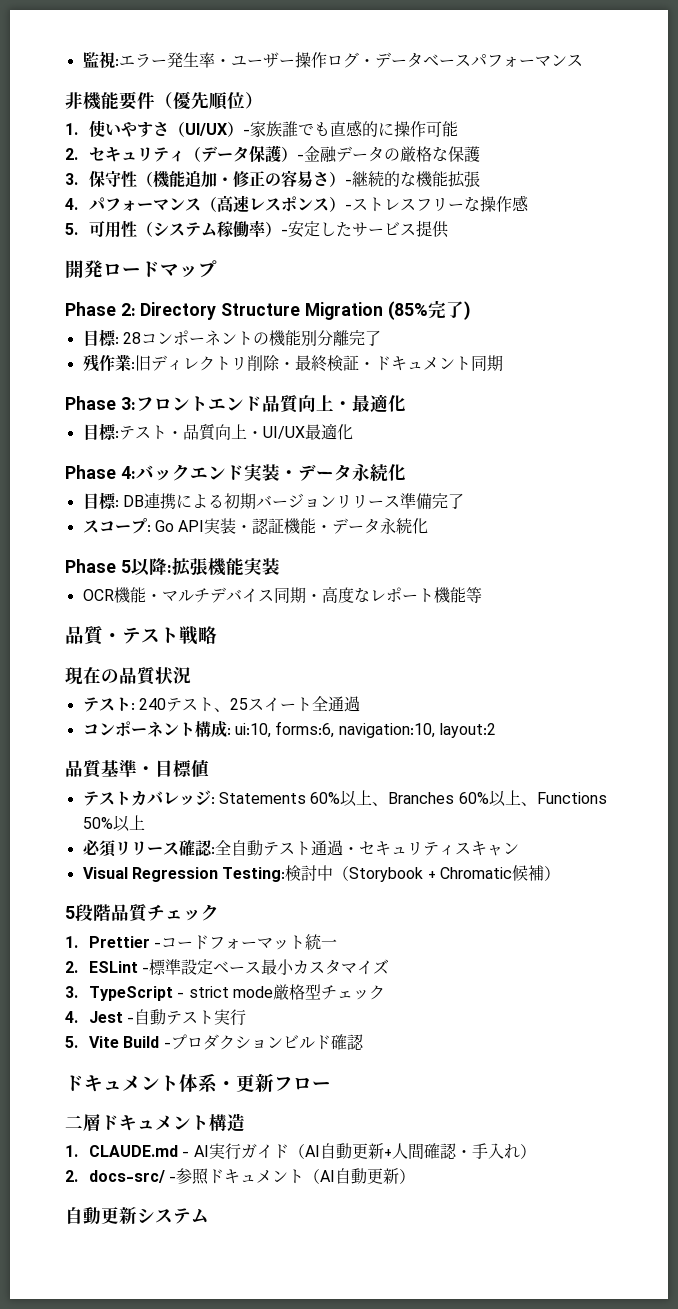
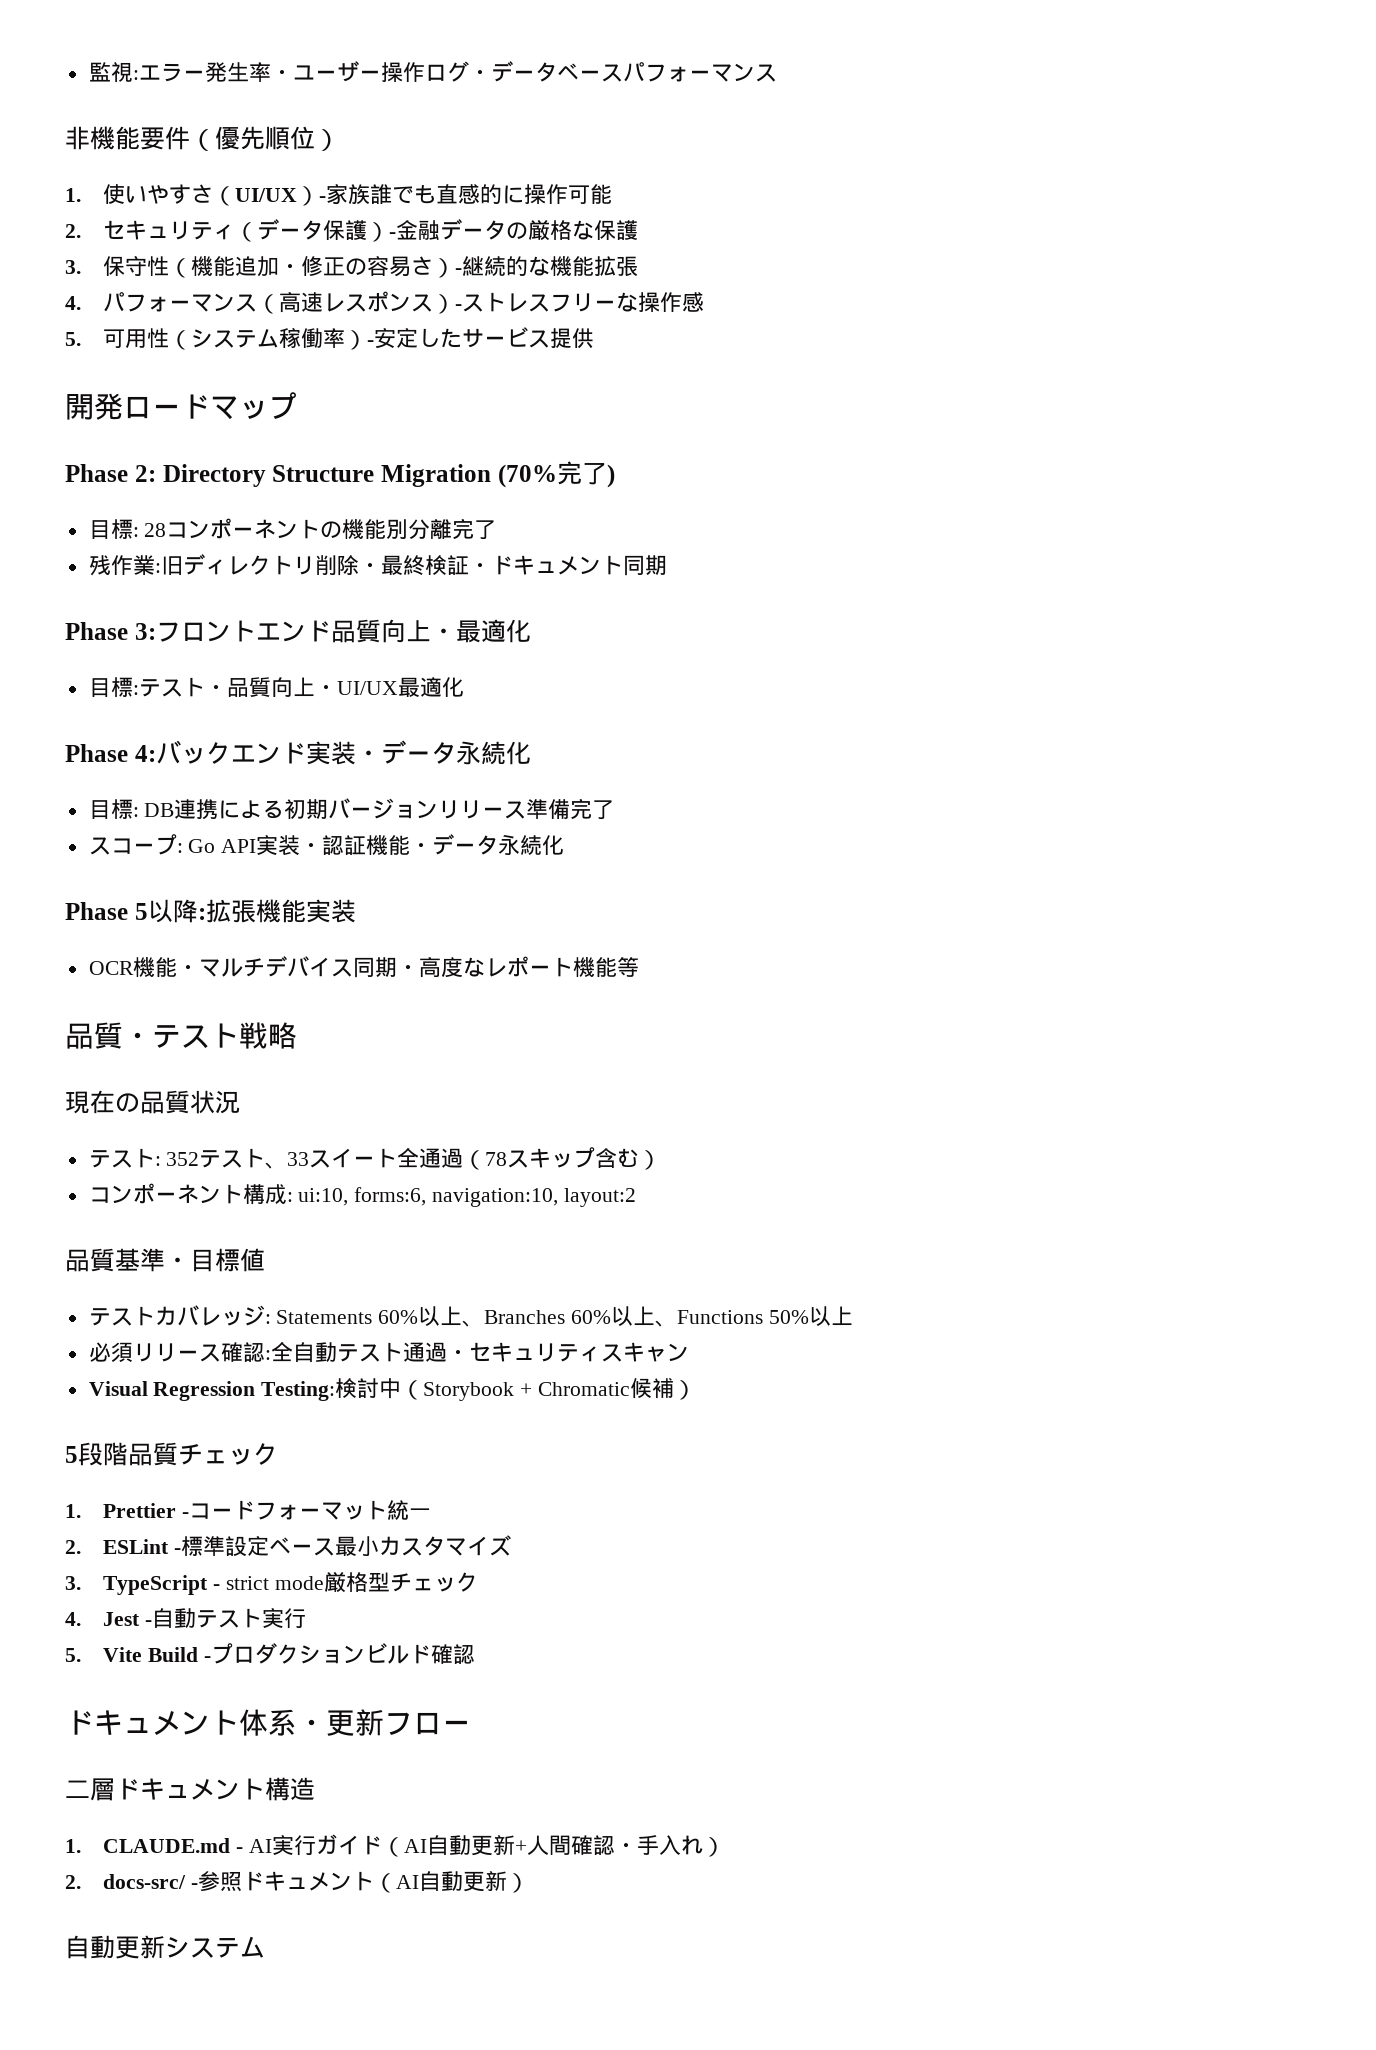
- Phase 2: Directory Structure Migration (85%完了)
+ Phase 2: Directory Structure Migration (70%完了)
- テスト: 240テスト、25スイート全通過
+ テスト: 352テスト、33スイート全通過（78スキップ含む）

